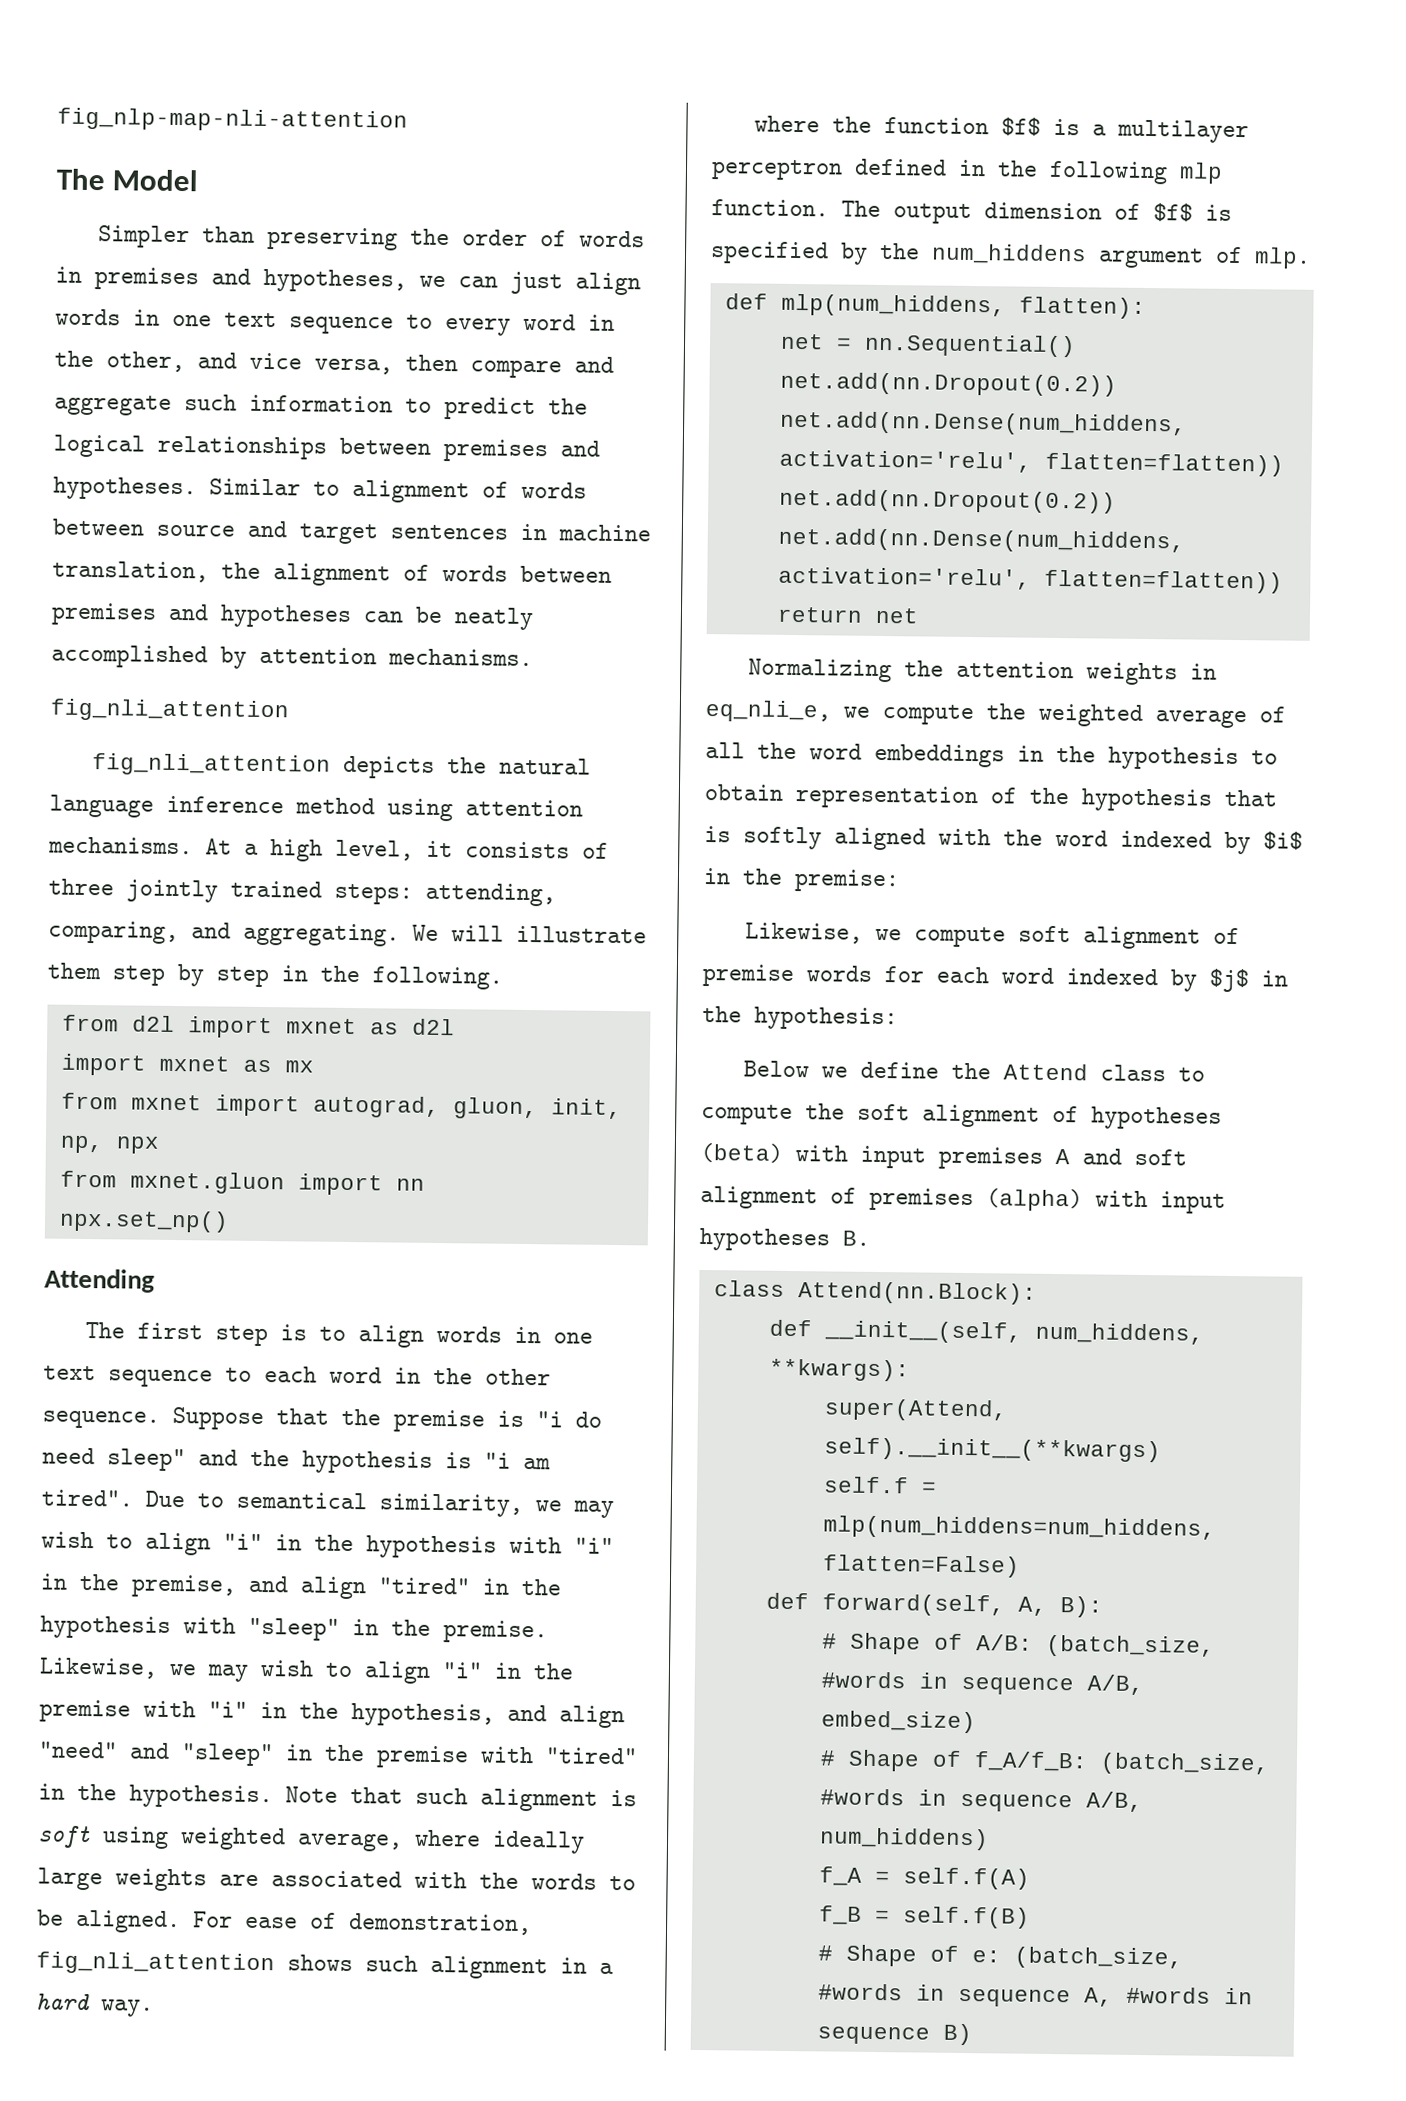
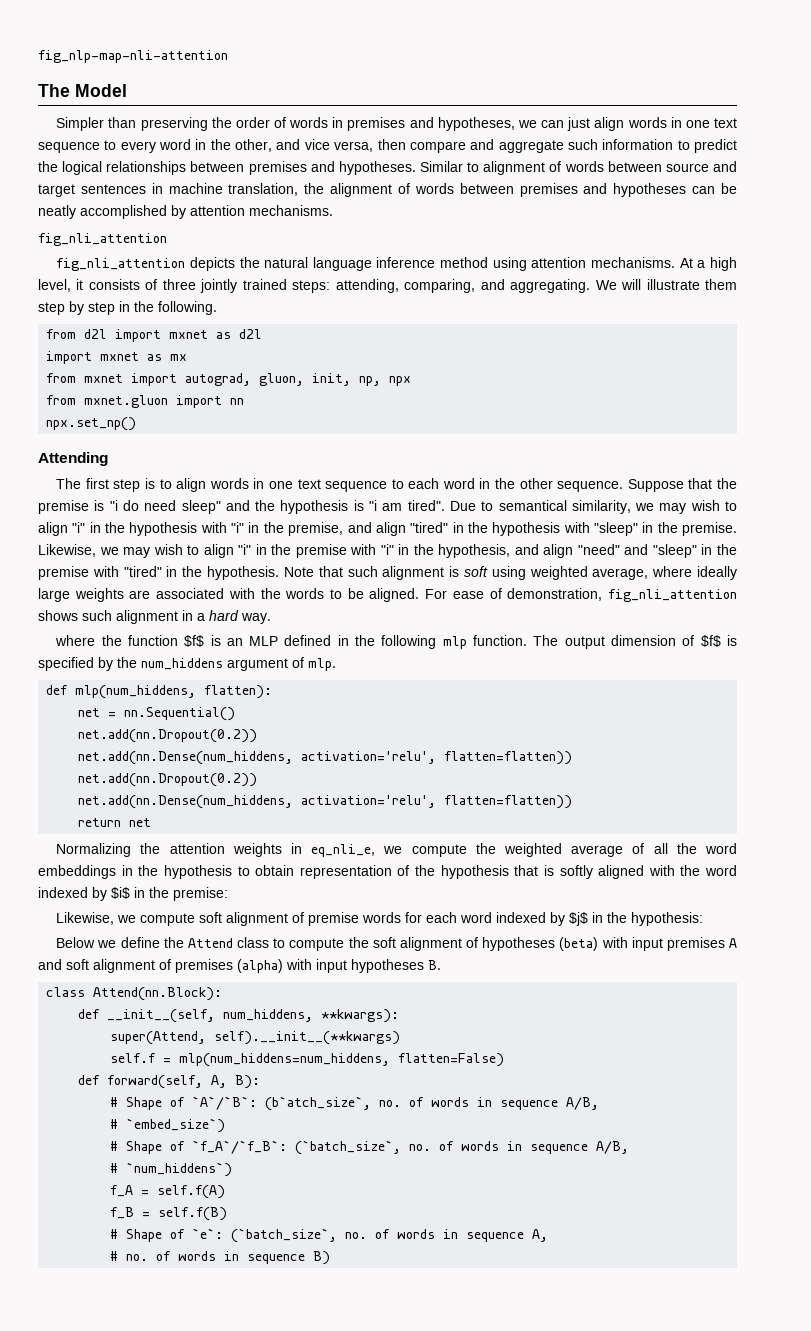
- where the function $f$ is a multilayer perceptron defined in the following mlp function.
+ where the function $f$ is an MLP defined in the following mlp function.
- # Shape of A/B: (batch_size, #words in sequence A/B, embed_size)
- # Shape of f_A/f_B: (batch_size, #words in sequence A/B, num_hiddens)
+ # Shape of `A`/`B`: (b`atch_size`, no. of words in sequence A/B,
+ # `embed_size`)
+ # Shape of `f_A`/`f_B`: (`batch_size`, no. of words in sequence A/B,
+ # `num_hiddens`)
- # Shape of e: (batch_size, #words in sequence A, #words in sequence B)
+ # Shape of `e`: (`batch_size`, no. of words in sequence A,
+ # no. of words in sequence B)

